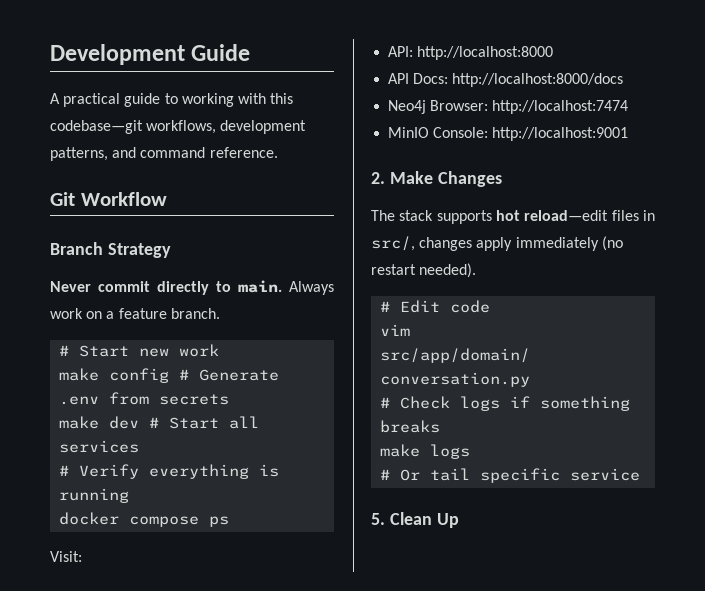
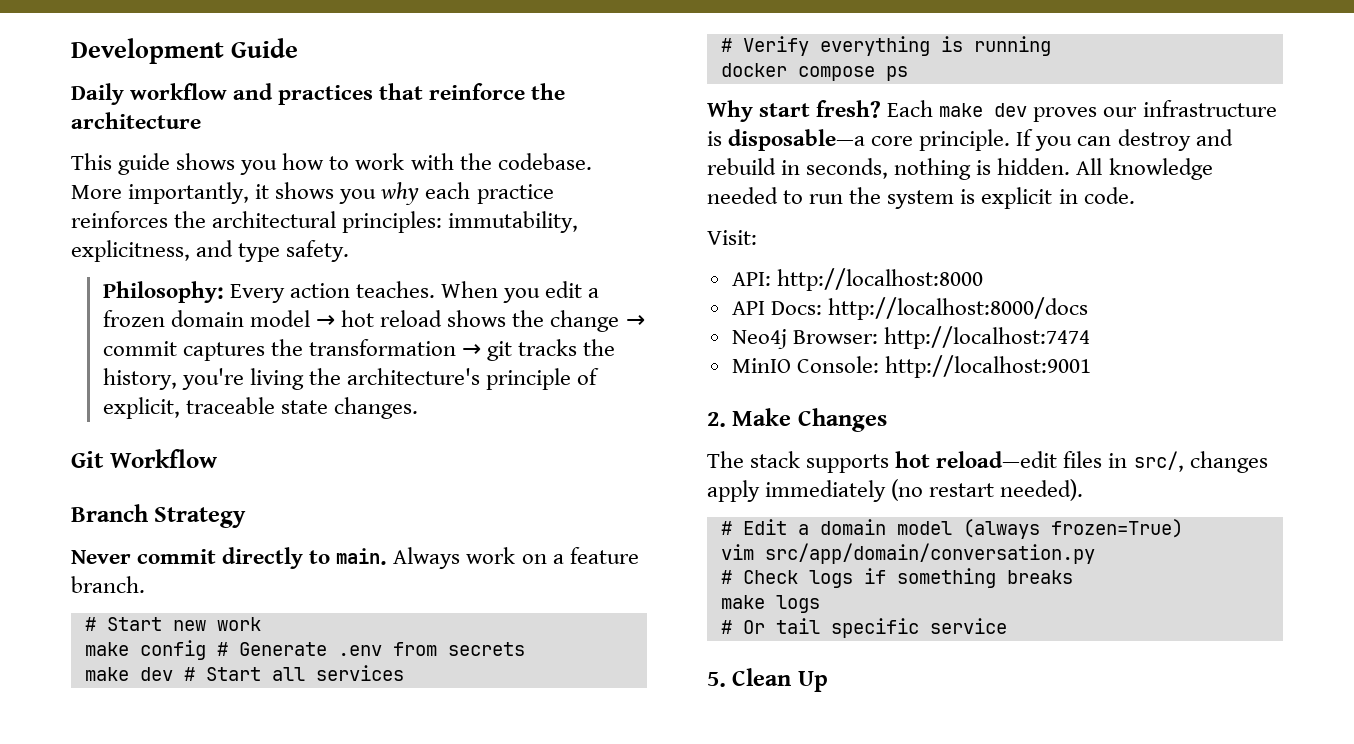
- A practical guide to working with this codebase—git workflows, development patterns, and command reference.
+ Daily workflow and practices that reinforce the architecture
+ This guide shows you how to work with the codebase. More importantly, it shows you why each practice reinforces the architectural principles: immutability, explicitness, and type safety.
+ Philosophy: Every action teaches. When you edit a frozen domain model → hot reload shows the change → commit captures the transformation → git tracks the history, you're living the architecture's principle of explicit, traceable state changes.
+ Why start fresh? Each make dev proves our infrastructure is disposable—a core principle. If you can destroy and rebuild in seconds, nothing is hidden. All knowledge needed to run the system is explicit in code.
- # Edit code
+ # Edit a domain model (always frozen=True)

